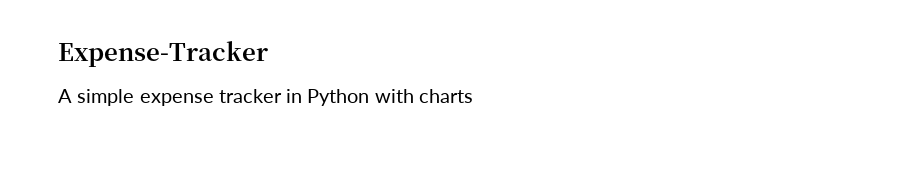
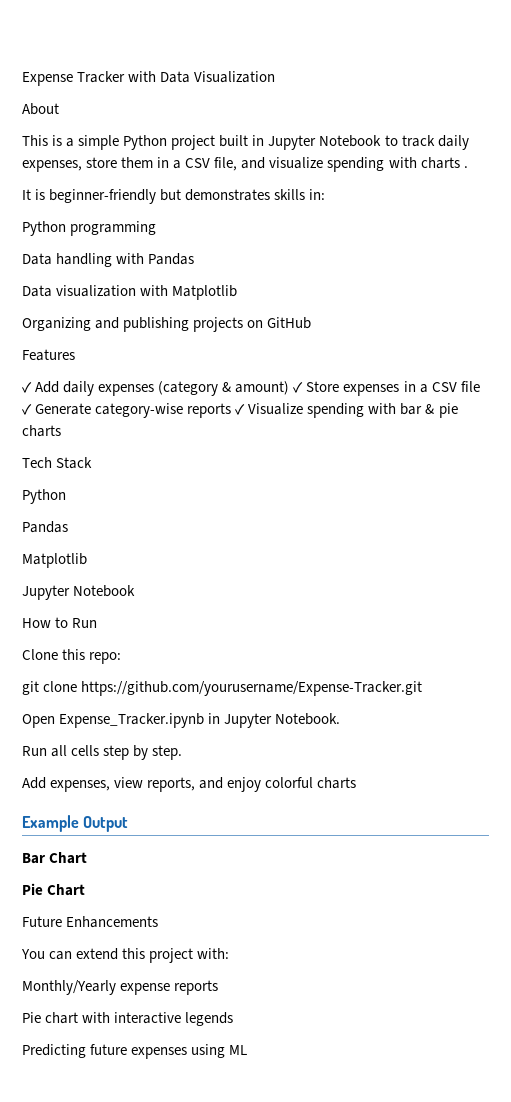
- Expense-Tracker
- A simple expense tracker in Python with charts
+ Expense Tracker with Data Visualization
+ About
+ This is a simple Python project built in Jupyter Notebook to track daily expenses, store them in a CSV file, and visualize spending with charts .
+ It is beginner-friendly but demonstrates skills in:
+ Python programming
+ Data handling with Pandas
+ Data visualization with Matplotlib
+ Organizing and publishing projects on GitHub
+ Features
+ ✓ Add daily expenses (category & amount) ✓ Store expenses in a CSV file ✓ Generate category-wise reports ✓ Visualize spending with bar & pie charts
+ Tech Stack
+ Python
+ Pandas
+ Matplotlib
+ Jupyter Notebook
+ How to Run
+ Clone this repo:
+ git clone https://github.com/yourusername/Expense-Tracker.git
+ Open Expense_Tracker.ipynb in Jupyter Notebook.
+ Run all cells step by step.
+ Add expenses, view reports, and enjoy colorful charts
+ Example Output
+ Bar Chart
+ Pie Chart
+ Future Enhancements
+ You can extend this project with:
+ Monthly/Yearly expense reports
+ Pie chart with interactive legends
+ Predicting future expenses using ML

